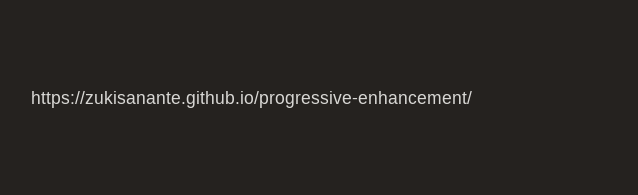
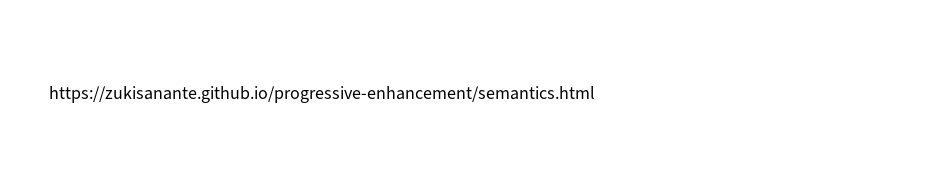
- https://zukisanante.github.io/progressive-enhancement/
+ https://zukisanante.github.io/progressive-enhancement/semantics.html

